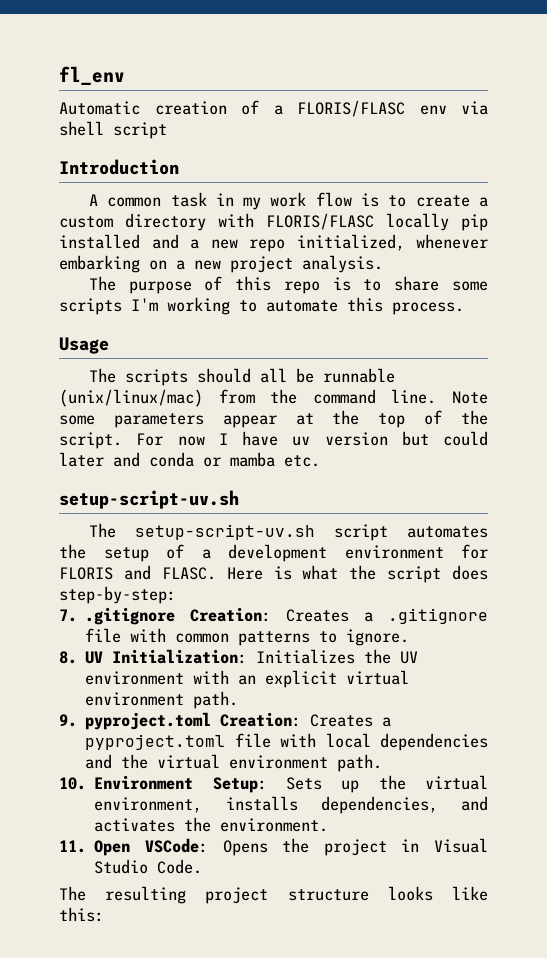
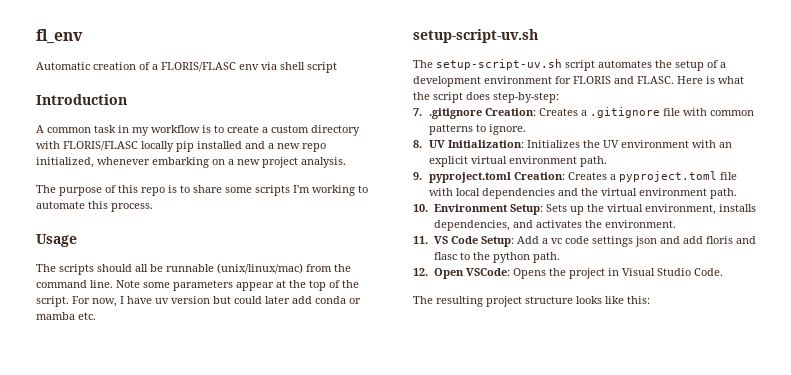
- A common task in my work flow is to create a custom directory with FLORIS/FLASC locally pip installed and a new repo initialized, whenever embarking on a new project analysis.
+ A common task in my workflow is to create a custom directory with FLORIS/FLASC locally pip installed and a new repo initialized, whenever embarking on a new project analysis.
- For now I have uv version but could later and conda or mamba etc.
+ For now, I have uv version but could later add conda or mamba etc.
- 11. Open VSCode: Opens the project in Visual Studio Code.
+ 11. VS Code Setup: Add a vc code settings json and add floris and flasc to the python path.
+ 12. Open VSCode: Opens the project in Visual Studio Code.

